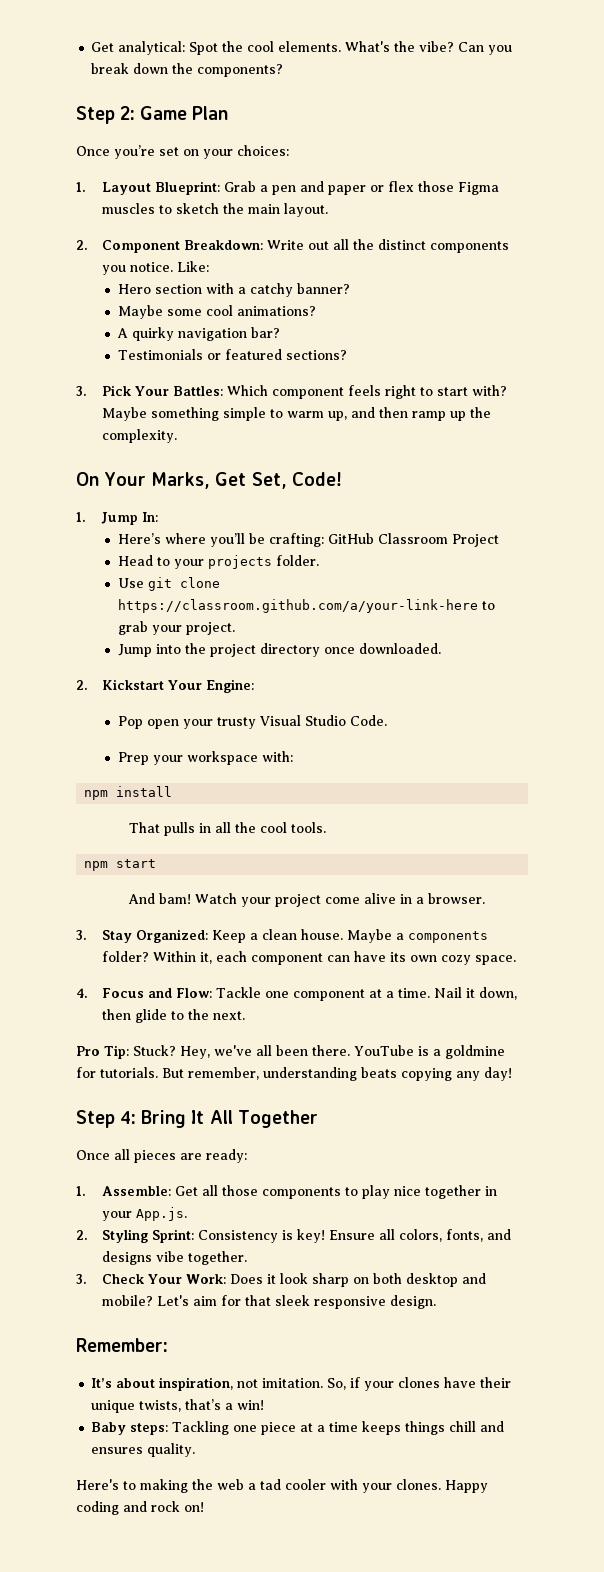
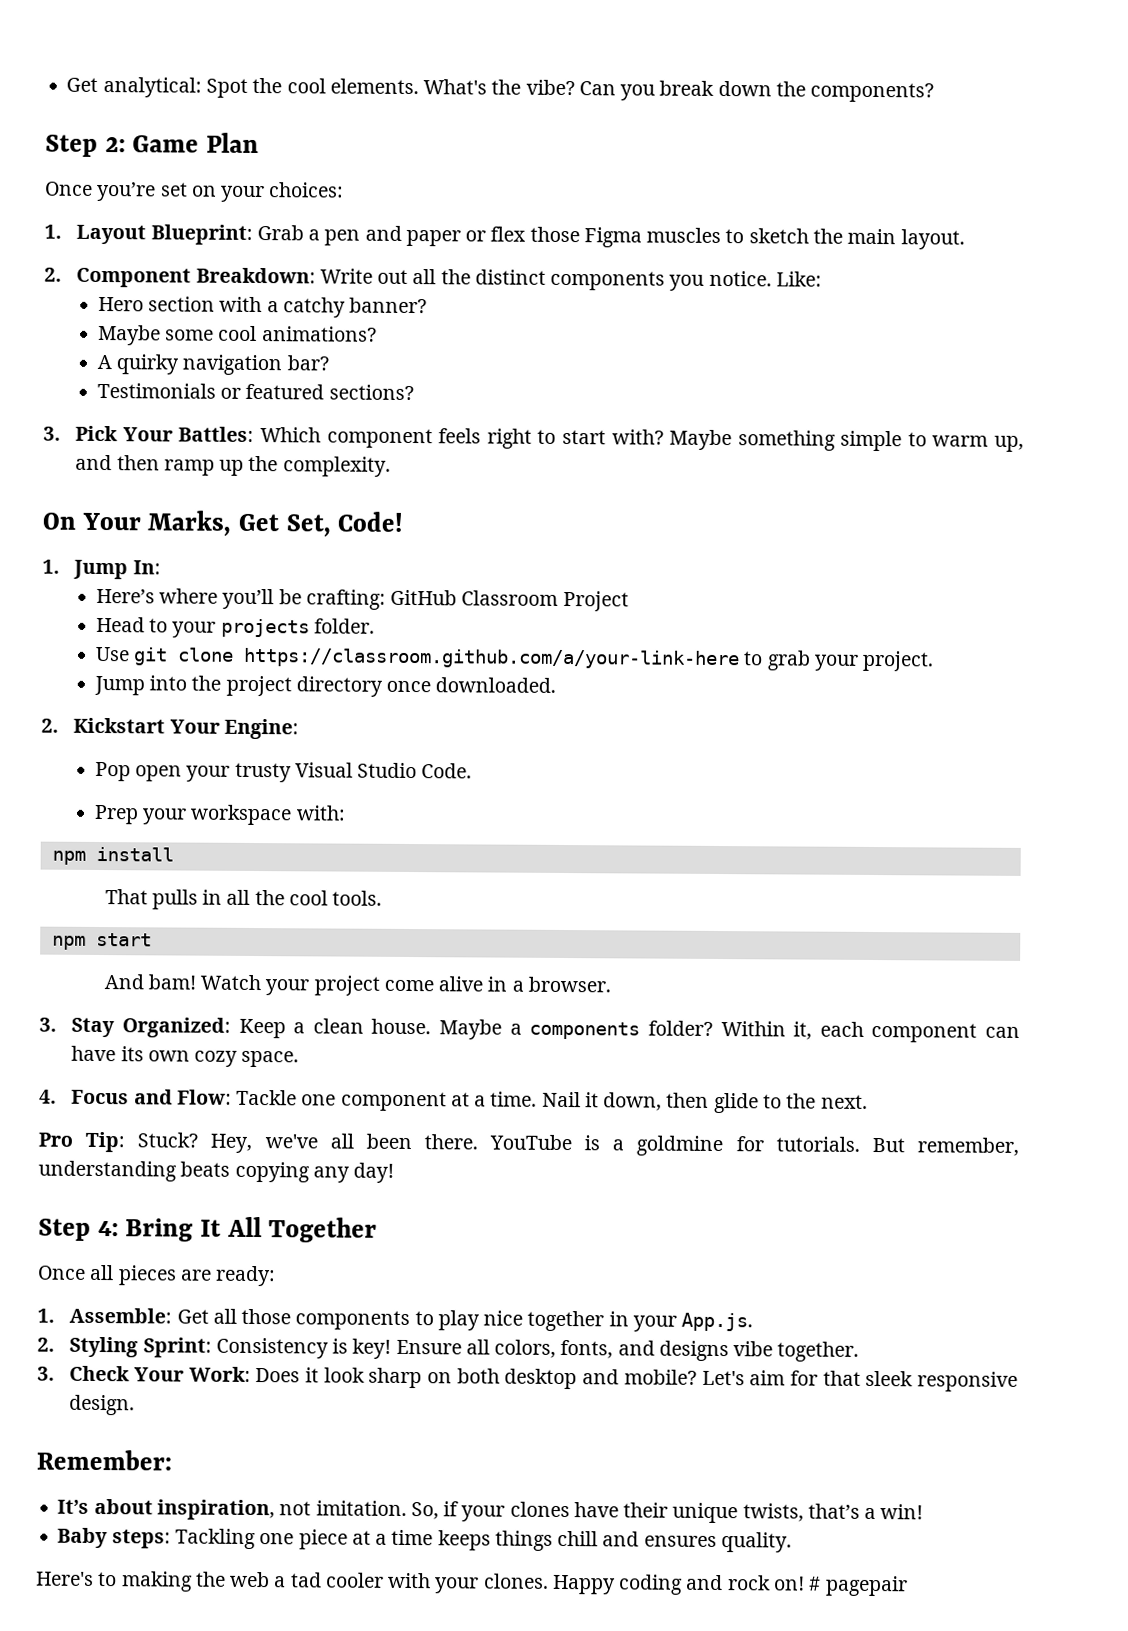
+ # pagepair

